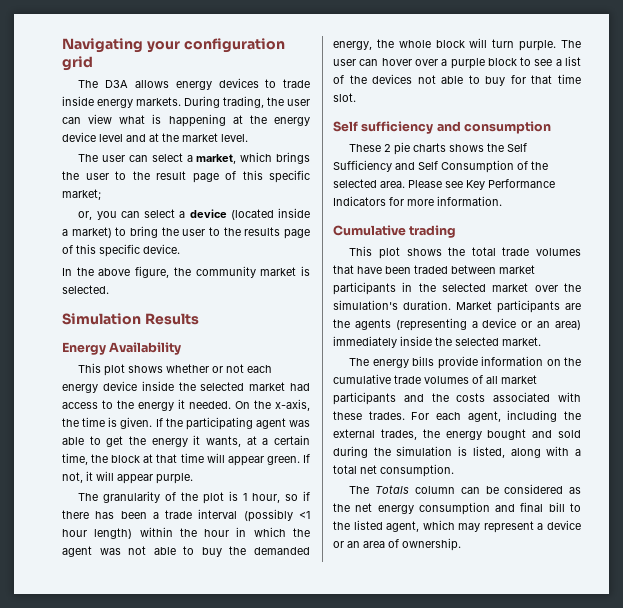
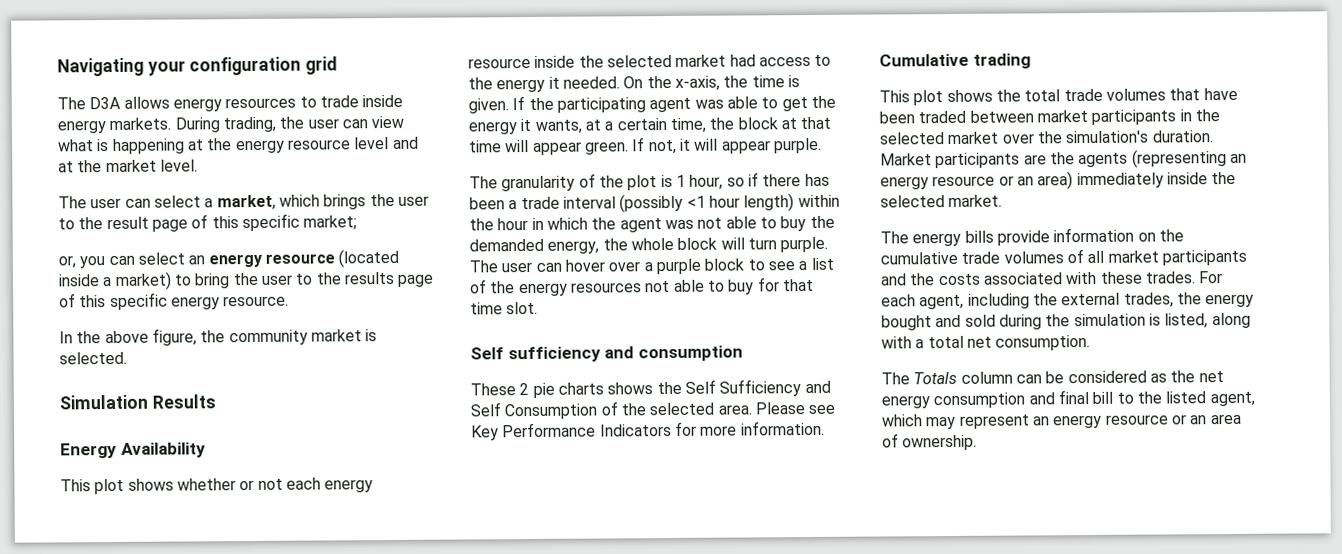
- The D3A allows energy devices to trade inside energy markets.
+ The D3A allows energy resources to trade inside energy markets.
- During trading, the user can view what is happening at the energy device level and at the market level.
+ During trading, the user can view what is happening at the energy resource level and at the market level.
- or, you can select a device (located inside a market) to bring the user to the results page of this specific device.
+ or, you can select an energy resource (located inside a market) to bring the user to the results page of this specific energy resource.
- This plot shows whether or not each energy device inside the selected market had access to the energy it needed.
+ This plot shows whether or not each energy resource inside the selected market had access to the energy it needed.
- The user can hover over a purple block to see a list of the devices not able to buy for that time slot.
+ The user can hover over a purple block to see a list of the energy resources not able to buy for that time slot.
- Market participants are the agents (representing a device or an area) immediately inside the selected market.
+ Market participants are the agents (representing an energy resource or an area) immediately inside the selected market.
- The Totals column can be considered as the net energy consumption and final bill to the listed agent, which may represent a device or an area of ownership.
+ The Totals column can be considered as the net energy consumption and final bill to the listed agent, which may represent an energy resource or an area of ownership.

